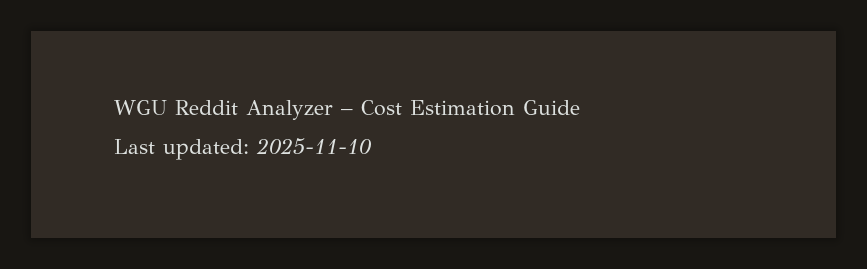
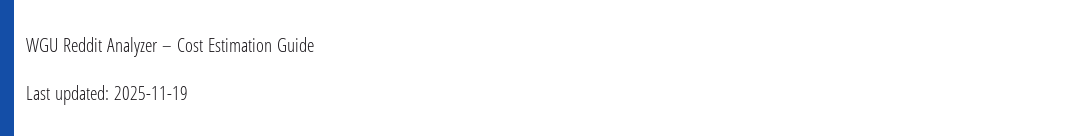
- Last updated: 2025-11-10
+ Last updated: 2025-11-19

